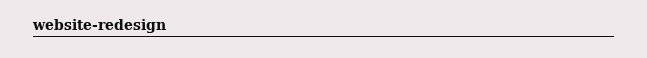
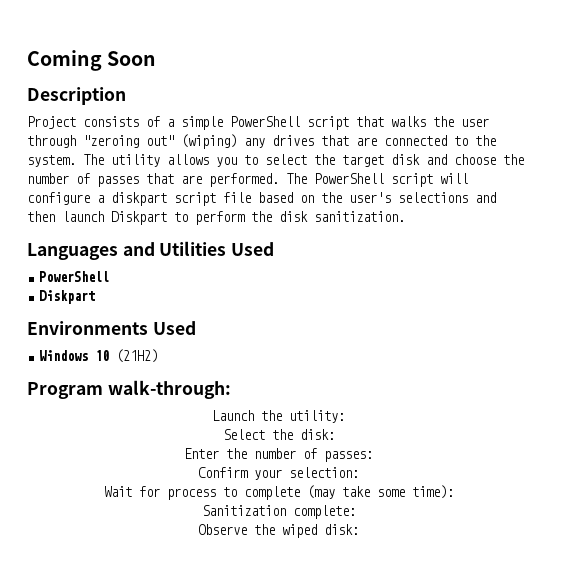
- website-redesign
+ Coming Soon
+ Description
+ Project consists of a simple PowerShell script that walks the user through "zeroing out" (wiping) any drives that are connected to the system. The utility allows you to select the target disk and choose the number of passes that are performed. The PowerShell script will configure a diskpart script file based on the user's selections and then launch Diskpart to perform the disk sanitization.
+ Languages and Utilities Used
+ PowerShell
+ Diskpart
+ Environments Used
+ Windows 10 (21H2)
+ Program walk-through:
+ Launch the utility:
+ Select the disk:
+ Enter the number of passes:
+ Confirm your selection:
+ Wait for process to complete (may take some time):
+ Sanitization complete:
+ Observe the wiped disk:

